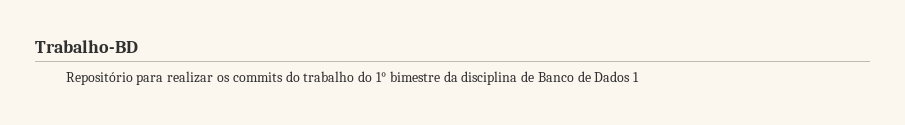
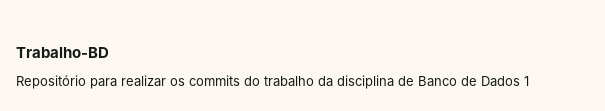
- Repositório para realizar os commits do trabalho do 1° bimestre da disciplina de Banco de Dados 1
+ Repositório para realizar os commits do trabalho da disciplina de Banco de Dados 1

